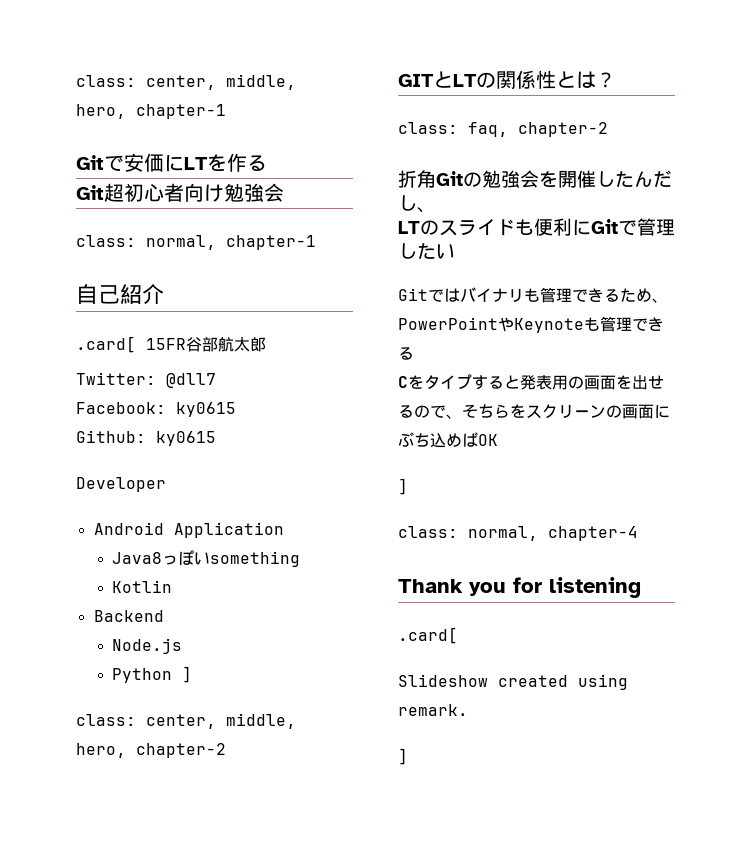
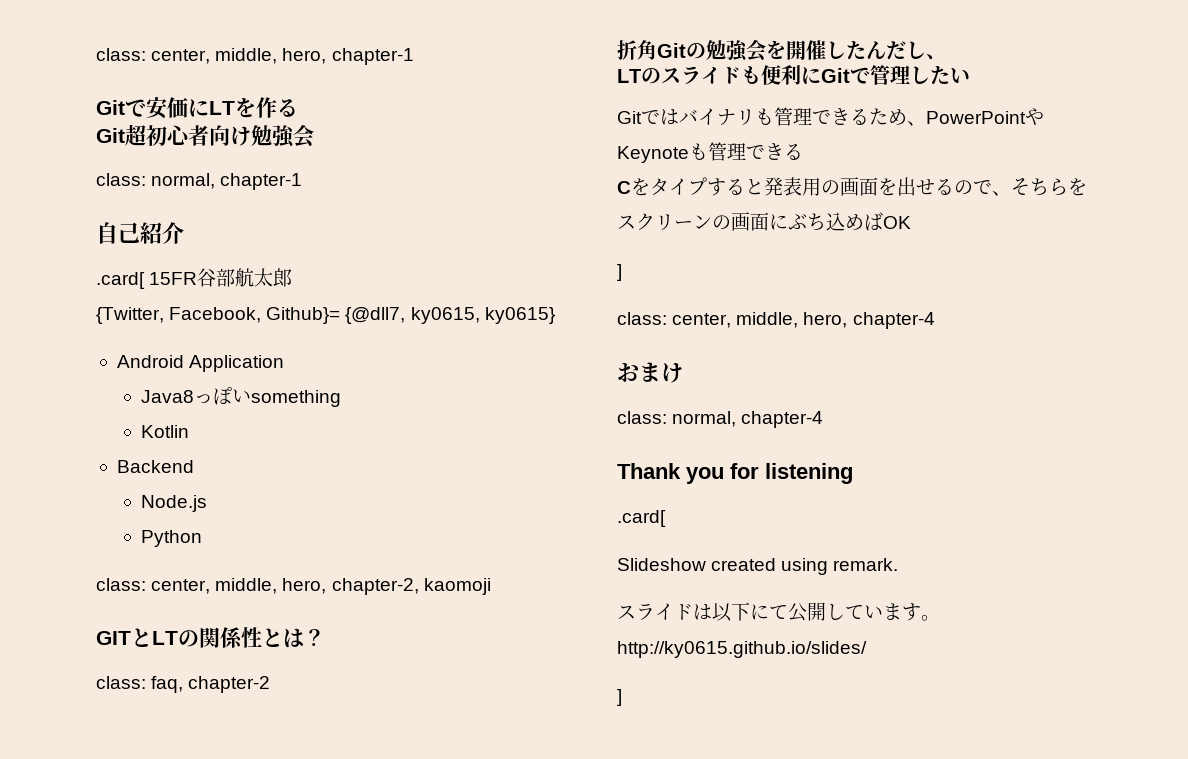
- Twitter: @dll7
- Facebook: ky0615
- Github: ky0615
- Developer
+ {Twitter, Facebook, Github}= {@dll7, ky0615, ky0615}
- Python ]
- class: center, middle, hero, chapter-2
+ Python
+ class: center, middle, hero, chapter-2, kaomoji
+ class: center, middle, hero, chapter-4
+ おまけ
+ スライドは以下にて公開しています。http://ky0615.github.io/slides/

